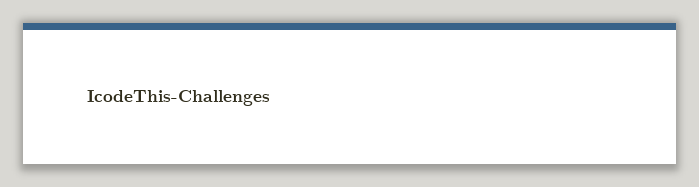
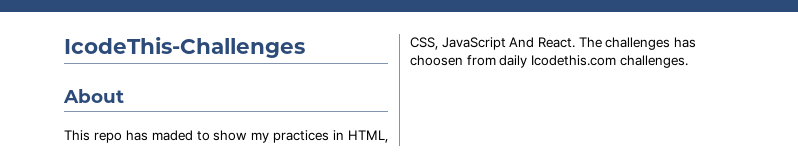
+ About
+ This repo has maded to show my practices in HTML, CSS, JavaScript And React. The challenges has choosen from daily Icodethis.com challenges.

